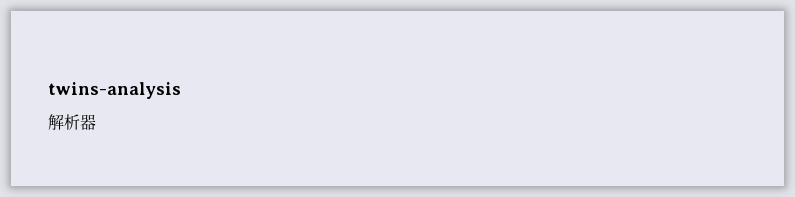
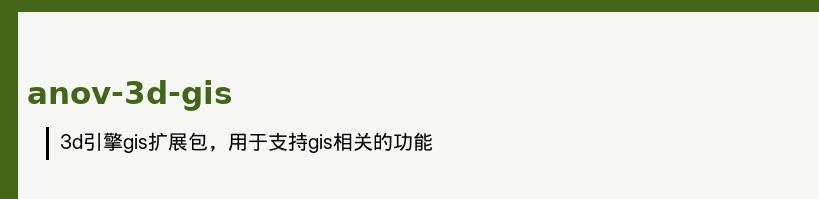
- twins-analysis
- 解析器
+ anov-3d-gis
+ 3d引擎gis扩展包，用于支持gis相关的功能

